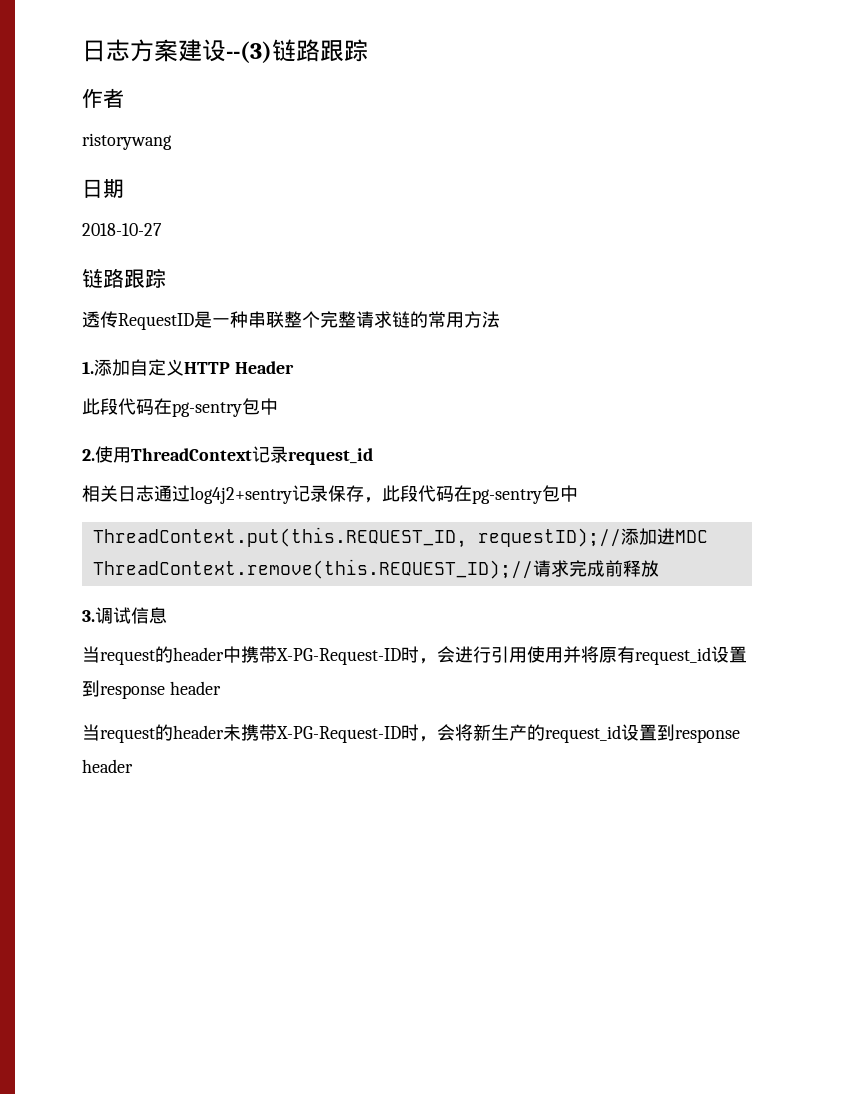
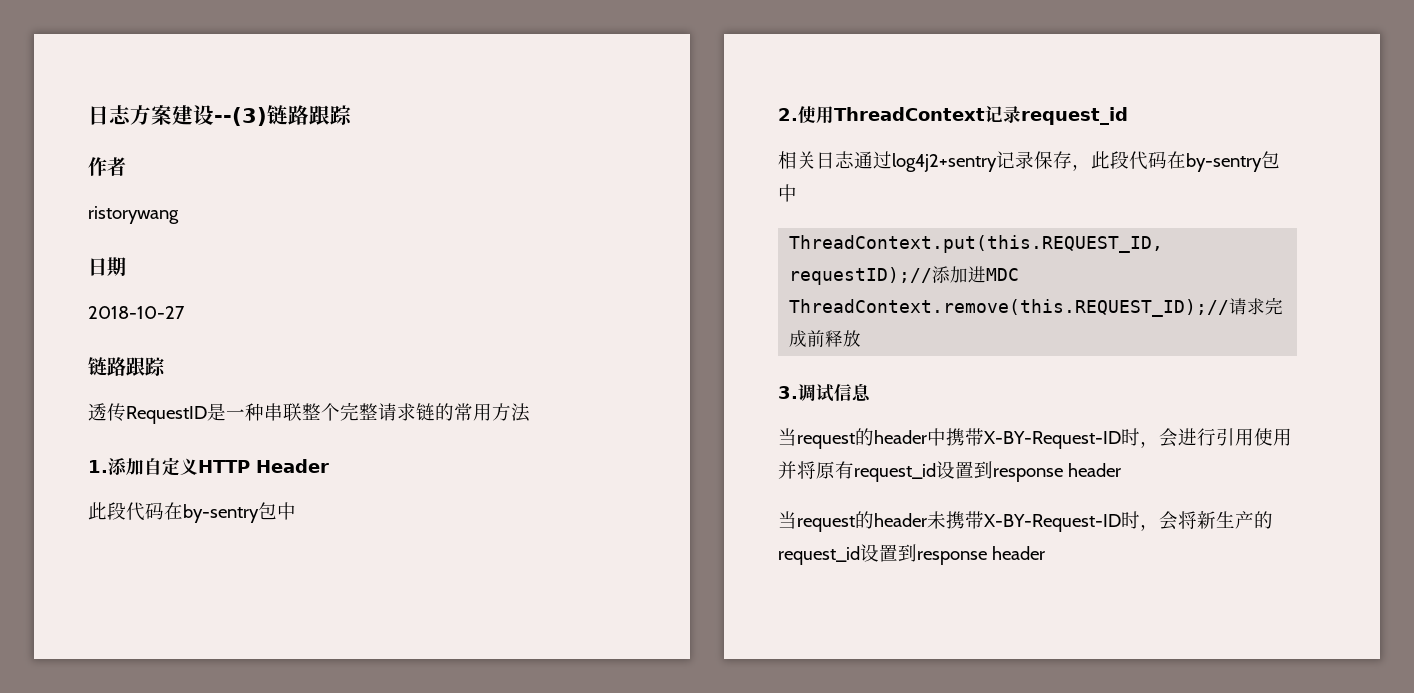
  1.添加自定义HTTP Header
- 此段代码在pg-sentry包中
+ 此段代码在by-sentry包中
- 相关日志通过log4j2+sentry记录保存，此段代码在pg-sentry包中
+ 相关日志通过log4j2+sentry记录保存，此段代码在by-sentry包中
- 当request的header中携带X-PG-Request-ID时，会进行引用使用并将原有request_id设置到response header
+ 当request的header中携带X-BY-Request-ID时，会进行引用使用并将原有request_id设置到response header
- 当request的header未携带X-PG-Request-ID时，会将新生产的request_id设置到response header
+ 当request的header未携带X-BY-Request-ID时，会将新生产的request_id设置到response header

